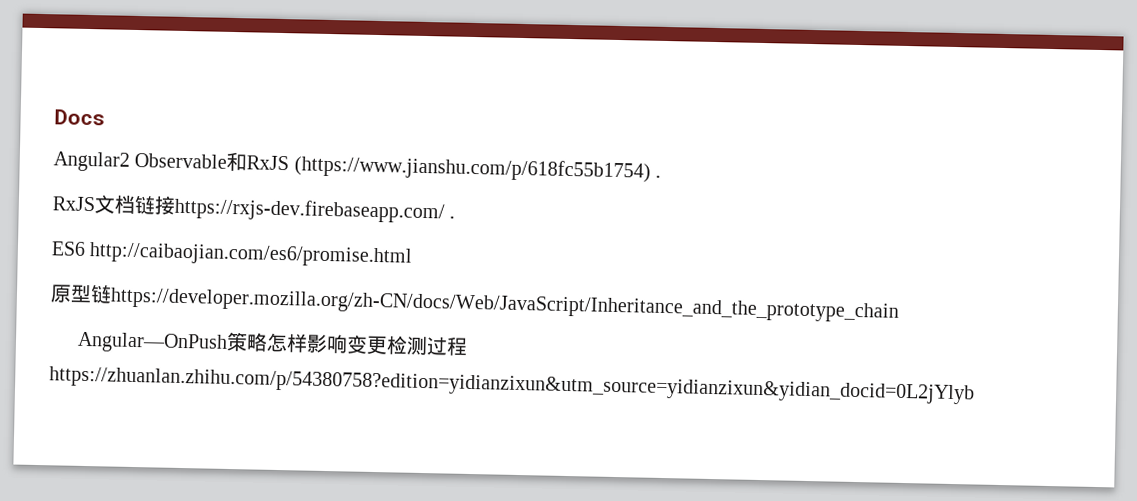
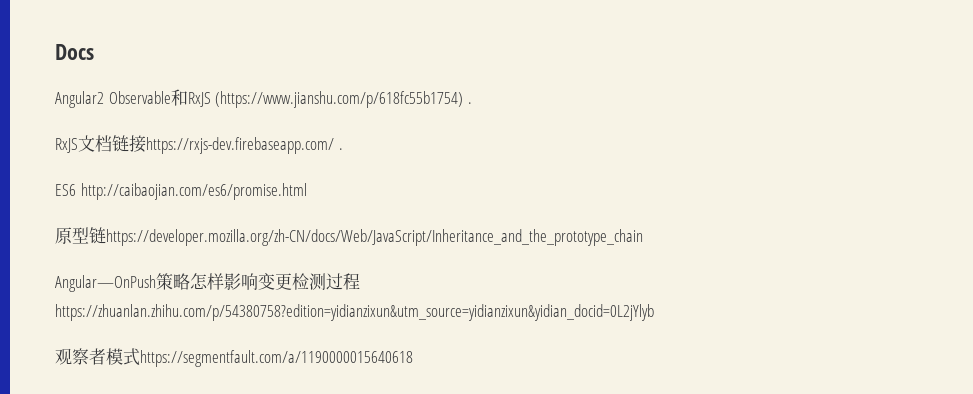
+ 观察者模式https://segmentfault.com/a/1190000015640618

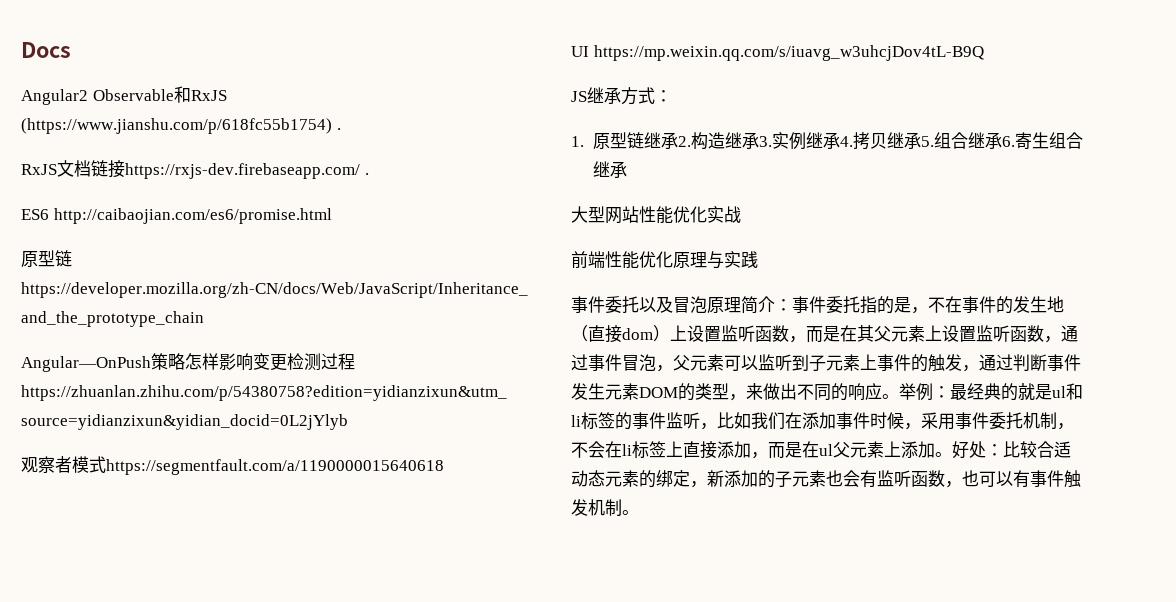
+ UI https://mp.weixin.qq.com/s/iuavg_w3uhcjDov4tL-B9Q
+ JS继承方式：
+ 1.原型链继承2.构造继承3.实例继承4.拷贝继承5.组合继承6.寄生组合继承
+ 大型网站性能优化实战
+ 前端性能优化原理与实践
+ 事件委托以及冒泡原理简介：事件委托指的是，不在事件的发生地（直接dom）上设置监听函数，而是在其父元素上设置监听函数，通过事件冒泡，父元素可以监听到子元素上事件的触发，通过判断事件发生元素DOM的类型，来做出不同的响应。举例：最经典的就是ul和li标签的事件监听，比如我们在添加事件时候，采用事件委托机制，不会在li标签上直接添加，而是在ul父元素上添加。好处：比较合适动态元素的绑定，新添加的子元素也会有监听函数，也可以有事件触发机制。

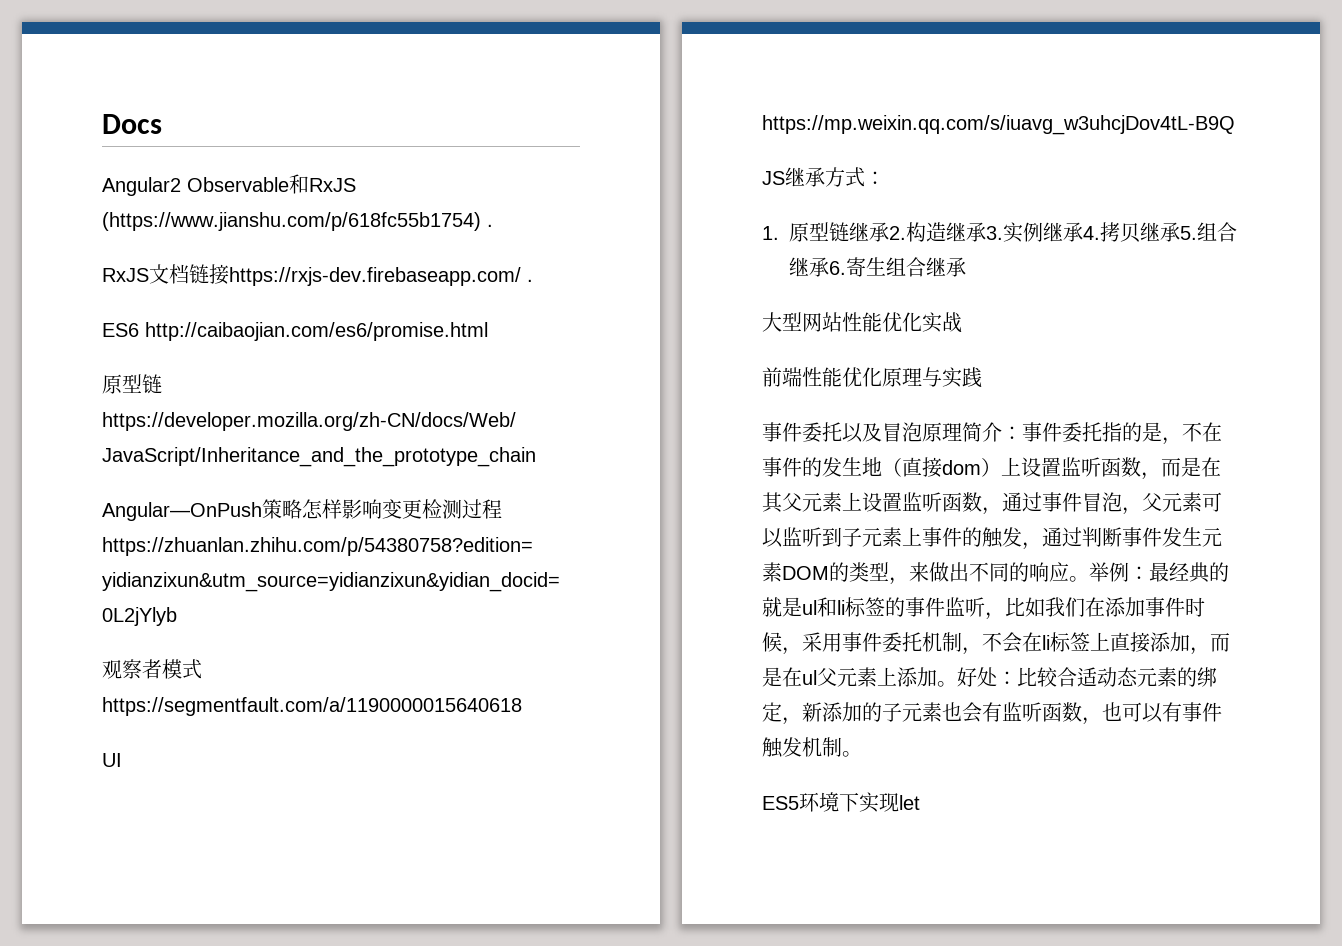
+ ES5环境下实现let

